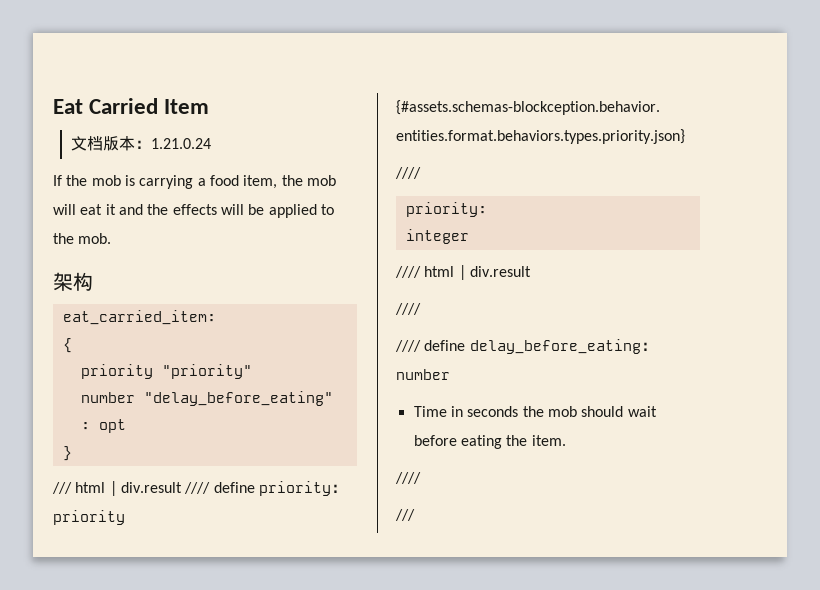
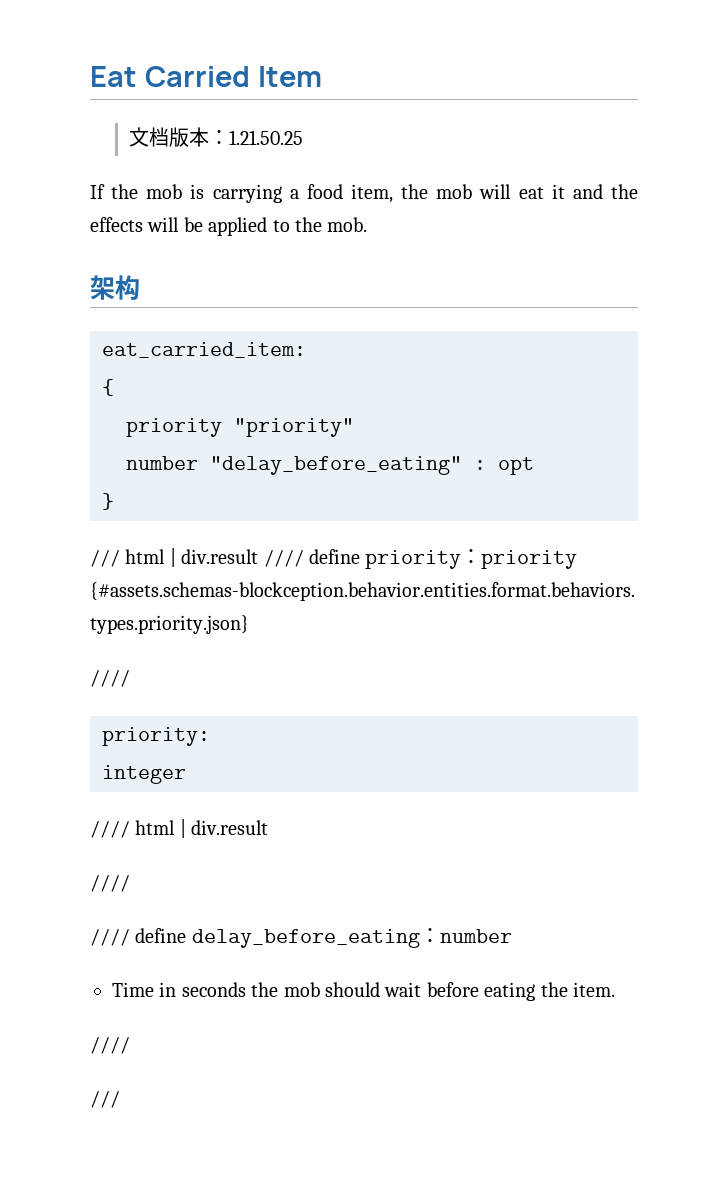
- 文档版本：1.21.0.24
+ 文档版本：1.21.50.25

